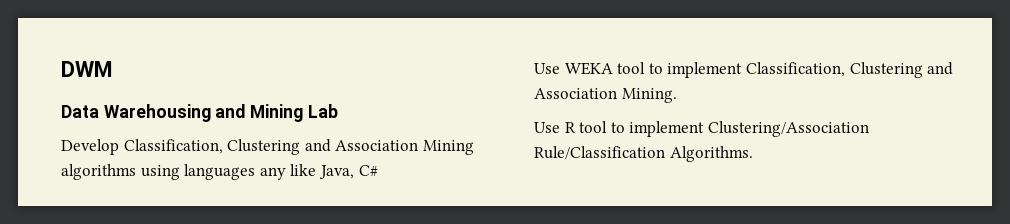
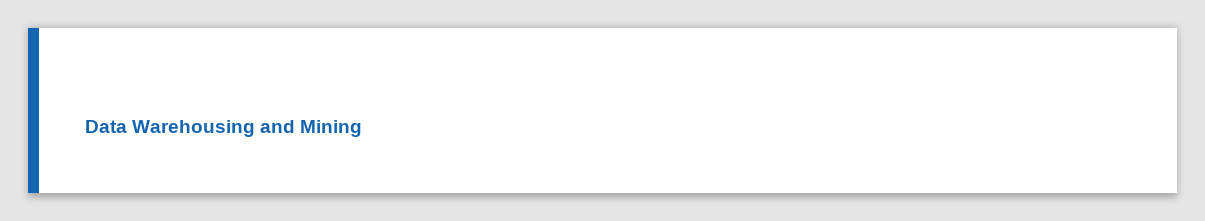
- DWM
- Data Warehousing and Mining Lab
- Develop Classification, Clustering and Association Mining algorithms using languages any like Java, C#
- Use WEKA tool to implement Classification, Clustering and Association Mining.
- Use R tool to implement Clustering/Association Rule/Classification Algorithms.
+ Data Warehousing and Mining

